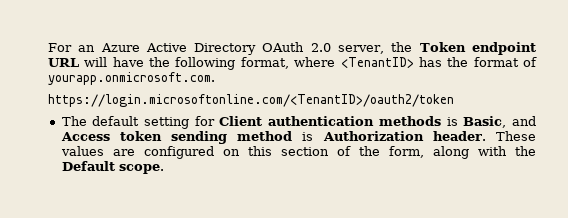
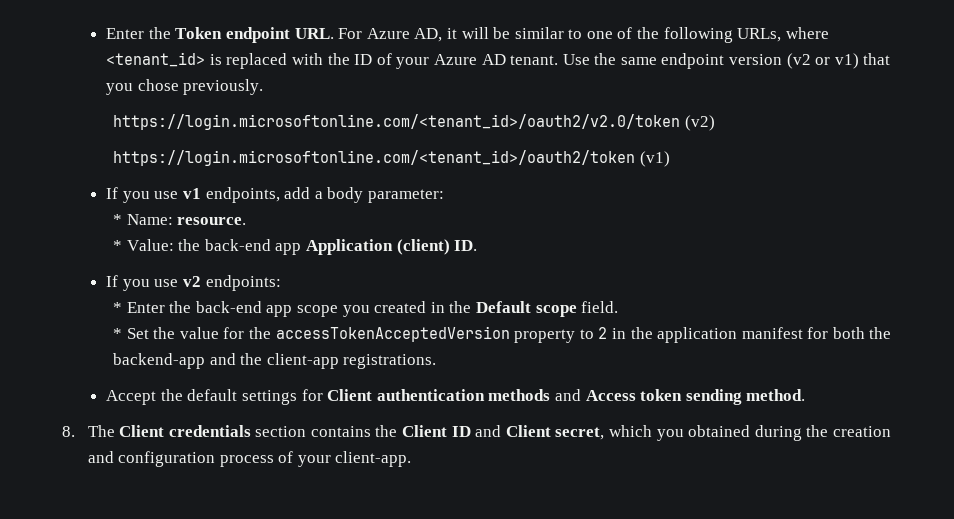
- For an Azure Active Directory OAuth 2.0 server, the Token endpoint URL will have the following format, where <TenantID> has the format of yourapp.onmicrosoft.com.
- https://login.microsoftonline.com/<TenantID>/oauth2/token
- The default setting for Client authentication methods is Basic, and Access token sending method is Authorization header. These values are configured on this section of the form, along with the Default scope.
+ Enter the Token endpoint URL. For Azure AD, it will be similar to one of the following URLs, where <tenant_id> is replaced with the ID of your Azure AD tenant. Use the same endpoint version (v2 or v1) that you chose previously.
+ https://login.microsoftonline.com/<tenant_id>/oauth2/v2.0/token (v2)
+ https://login.microsoftonline.com/<tenant_id>/oauth2/token (v1)
+ If you use v1 endpoints, add a body parameter:
+ * Name: resource.
+ * Value: the back-end app Application (client) ID.
+ If you use v2 endpoints:
+ * Enter the back-end app scope you created in the Default scope field.
+ * Set the value for the accessTokenAcceptedVersion property to 2 in the application manifest for both the backend-app and the client-app registrations.
+ Accept the default settings for Client authentication methods and Access token sending method.
+ 8. The Client credentials section contains the Client ID and Client secret, which you obtained during the creation and configuration process of your client-app.

